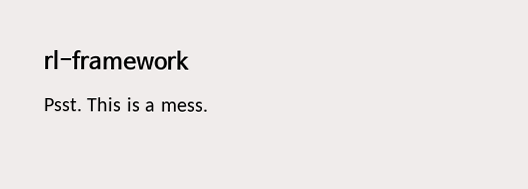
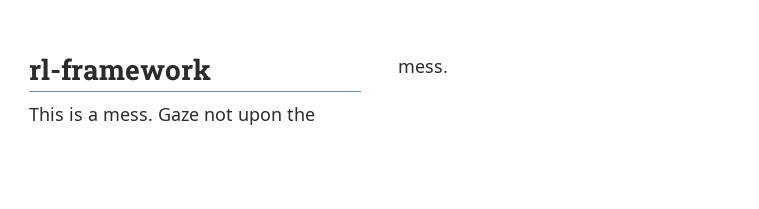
- Psst.
+ Gaze not upon the mess.

